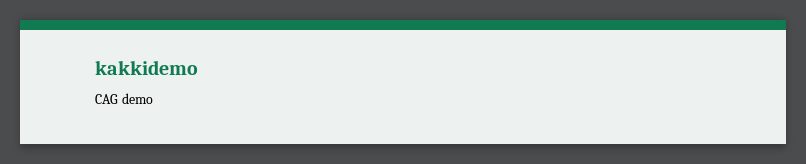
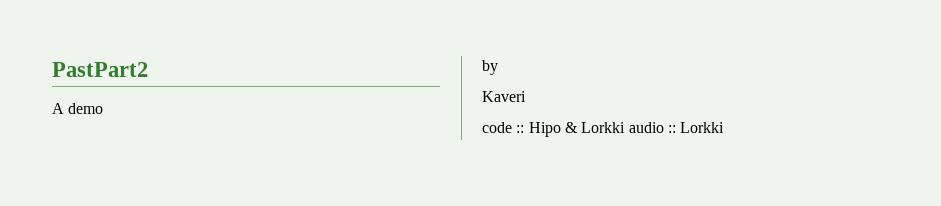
- kakkidemo
- CAG demo
+ PastPart2
+ A demo
+ by
+ Kaveri
+ code :: Hipo & Lorkki audio :: Lorkki

